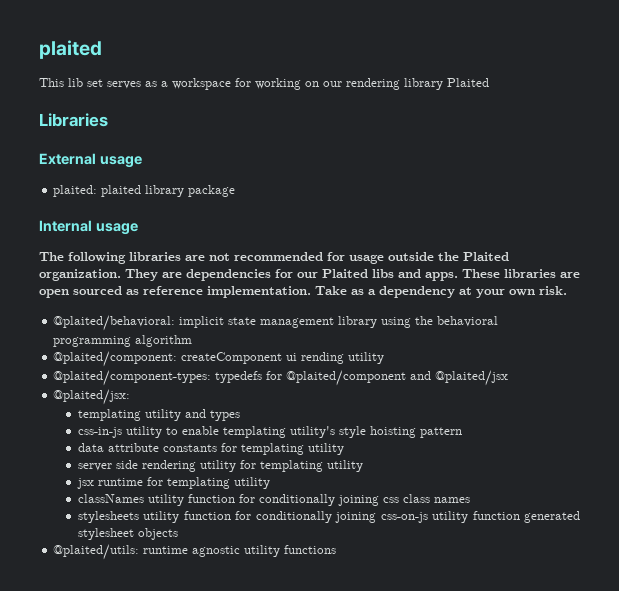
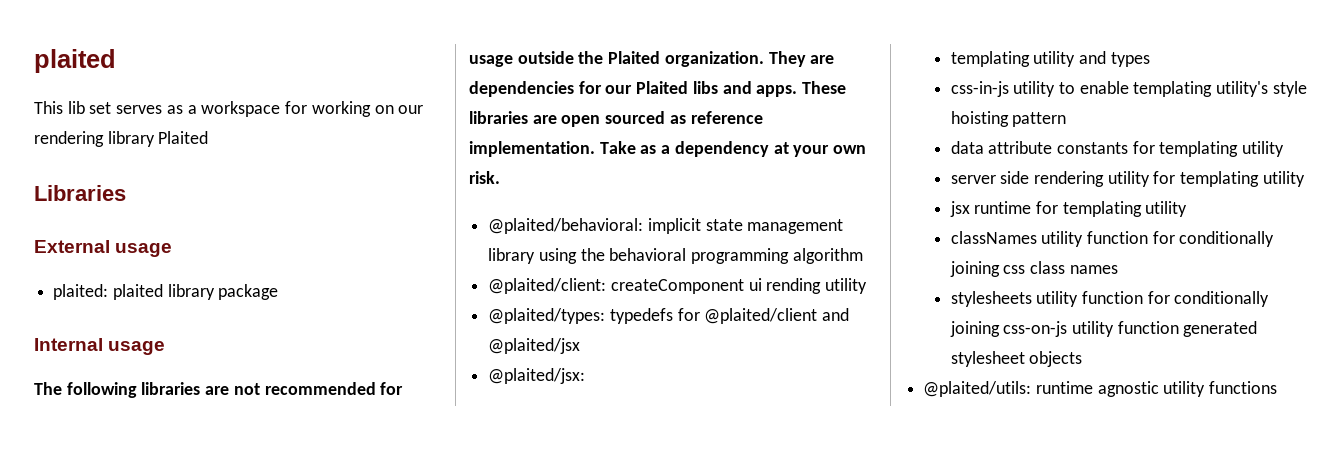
- @plaited/component: createComponent ui rending utility
+ @plaited/client: createComponent ui rending utility
- @plaited/component-types: typedefs for @plaited/component and @plaited/jsx
+ @plaited/types: typedefs for @plaited/client and @plaited/jsx

